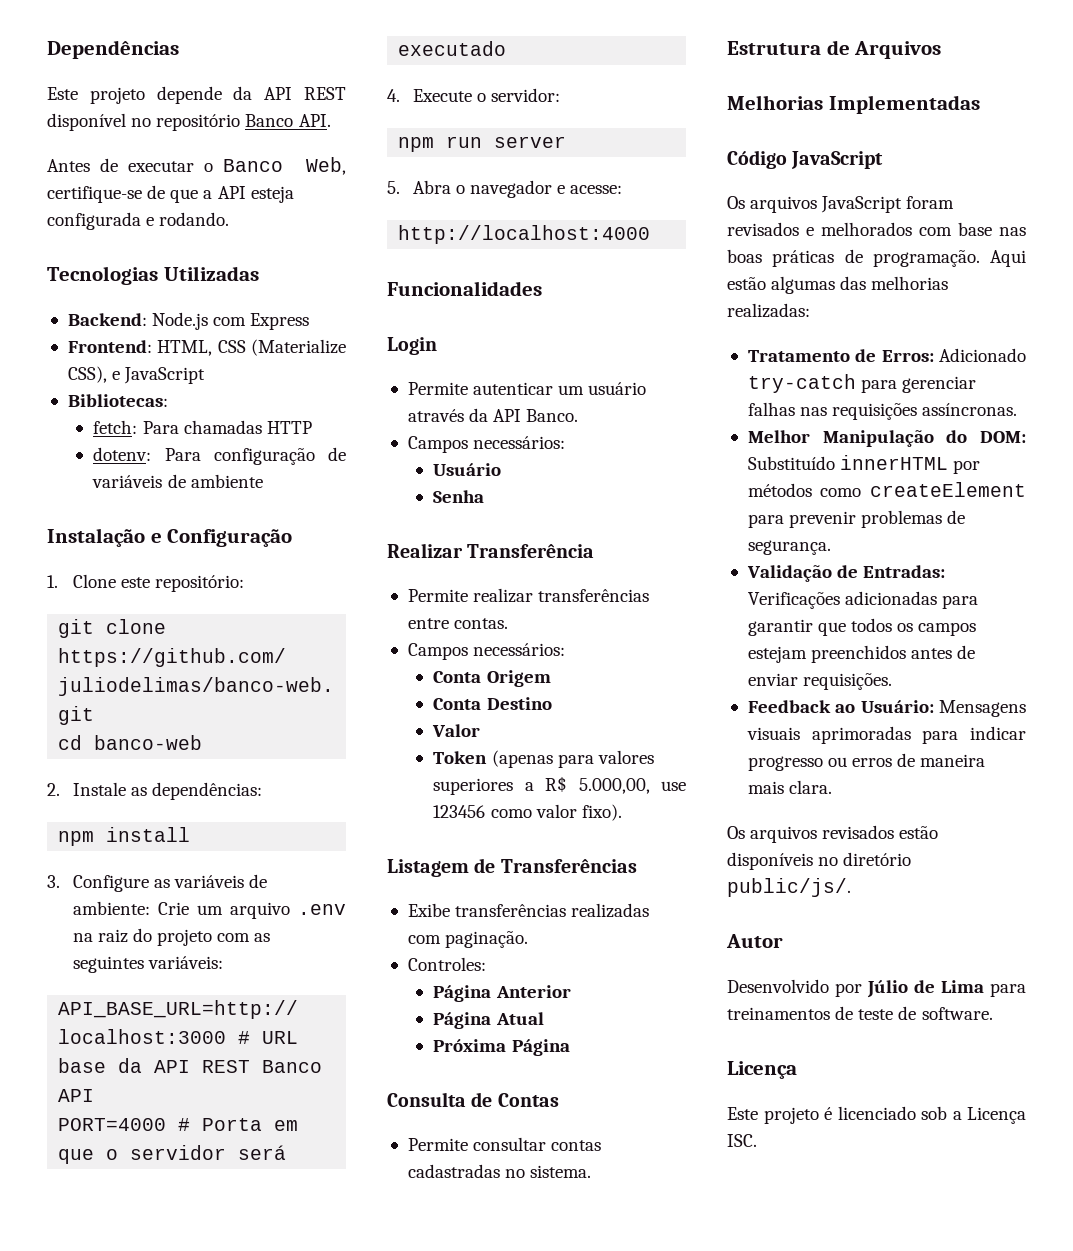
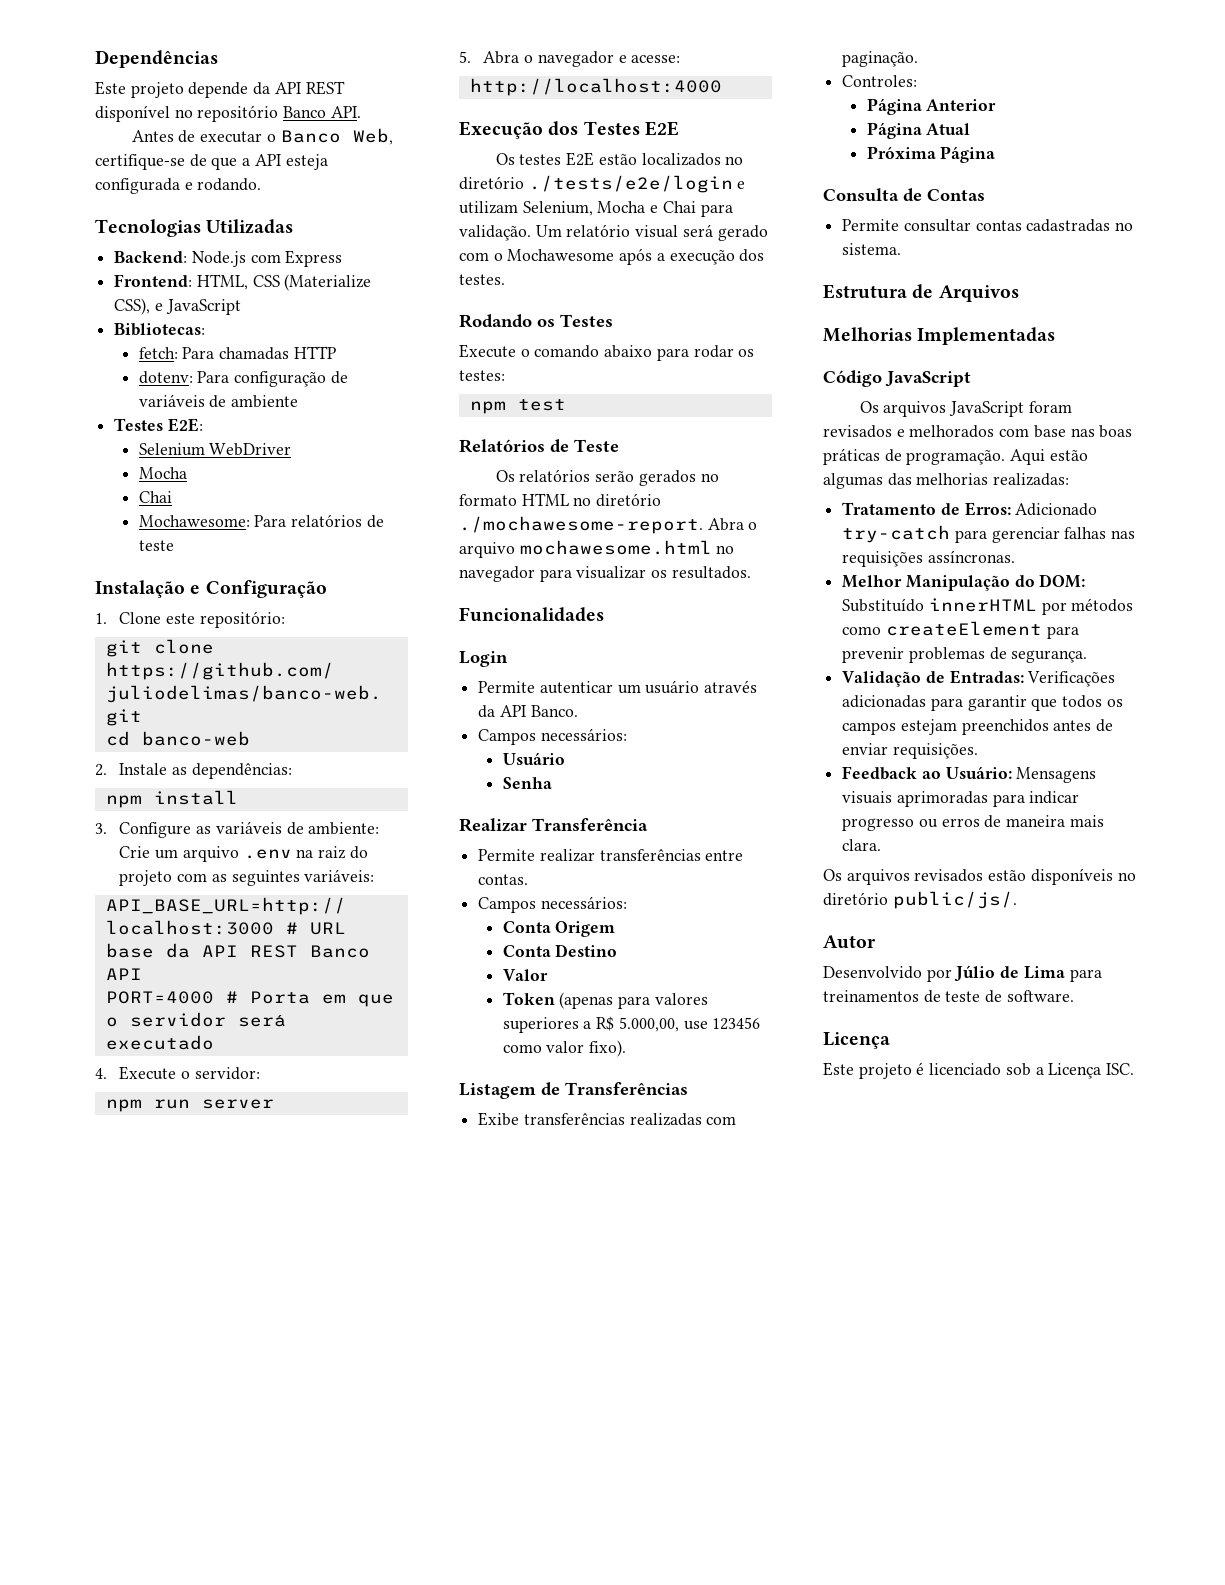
+ Testes E2E:
+ Selenium WebDriver
+ Mocha
+ Chai
+ Mochawesome: Para relatórios de teste
+ Execução dos Testes E2E
+ Os testes E2E estão localizados no diretório ./tests/e2e/login e utilizam Selenium, Mocha e Chai para validação. Um relatório visual será gerado com o Mochawesome após a execução dos testes.
+ Rodando os Testes
+ Execute o comando abaixo para rodar os testes:
+ npm test
+ Relatórios de Teste
+ Os relatórios serão gerados no formato HTML no diretório ./mochawesome-report. Abra o arquivo mochawesome.html no navegador para visualizar os resultados.

